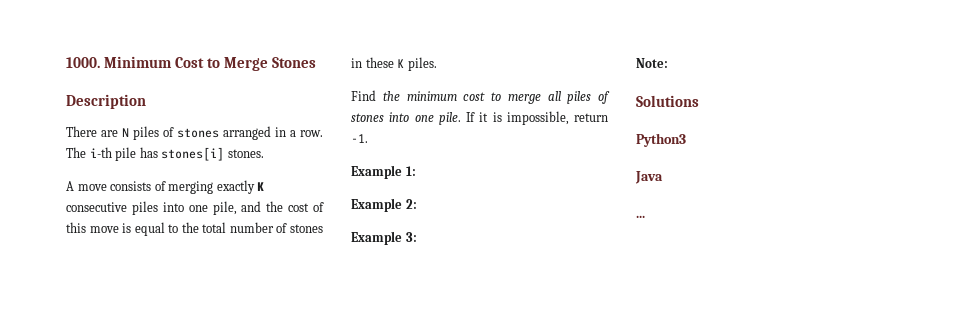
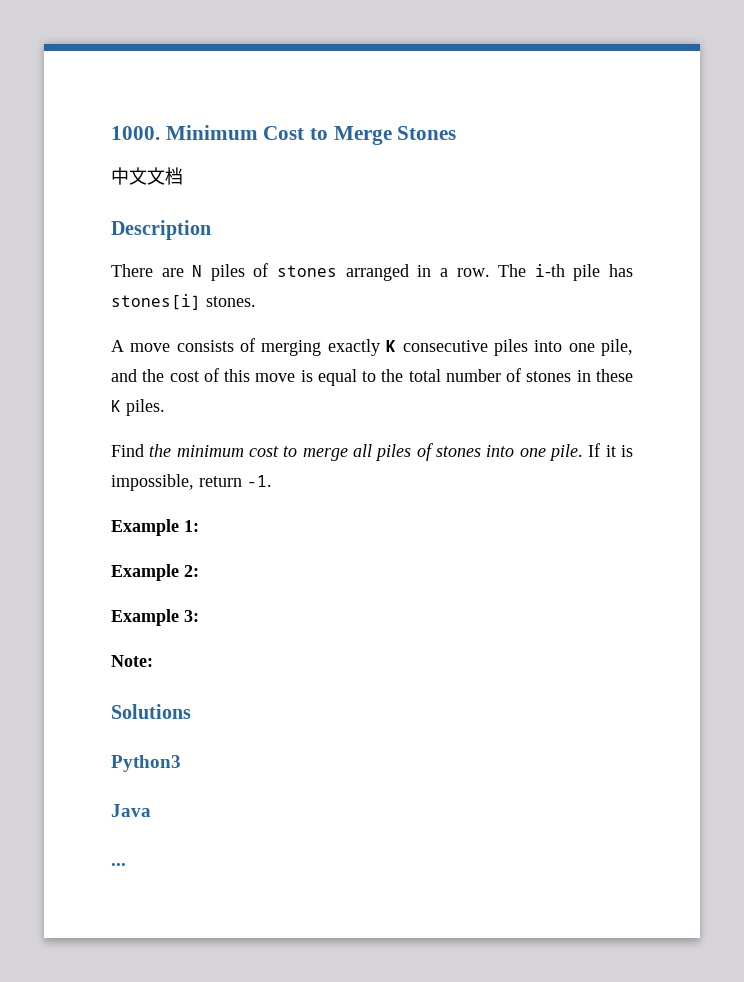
+ 中文文档

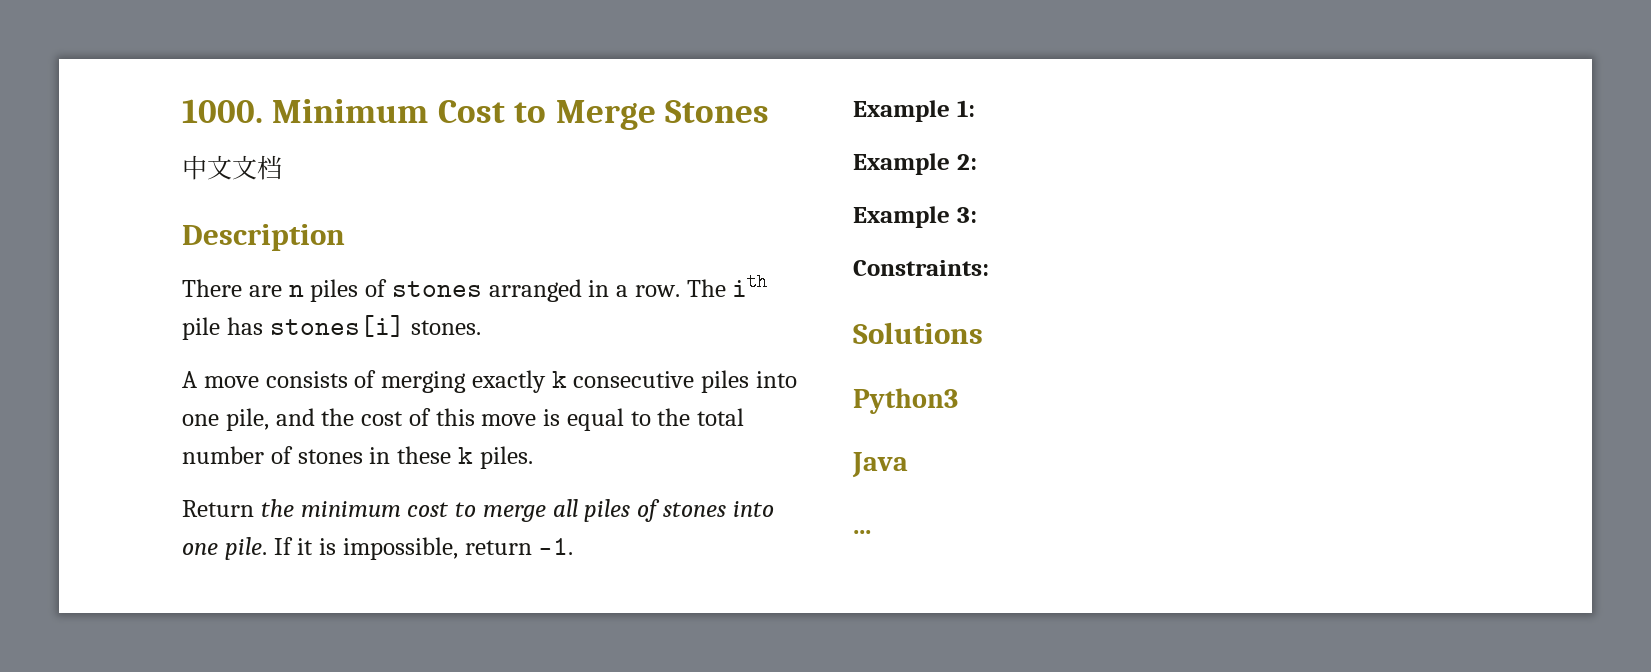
- There are N piles of stones arranged in a row.
+ There are n piles of stones arranged in a row.
- The i-th pile has stones[i] stones.
+ The ith pile has stones[i] stones.
- A move consists of merging exactly K consecutive piles into one pile, and the cost of this move is equal to the total number of stones in these K piles.
+ A move consists of merging exactly k consecutive piles into one pile, and the cost of this move is equal to the total number of stones in these k piles.
- Find the minimum cost to merge all piles of stones into one pile.
+ Return the minimum cost to merge all piles of stones into one pile.
- Note:
+ Constraints:

